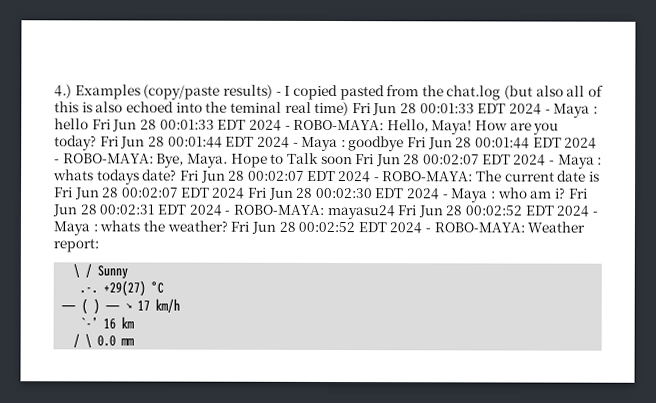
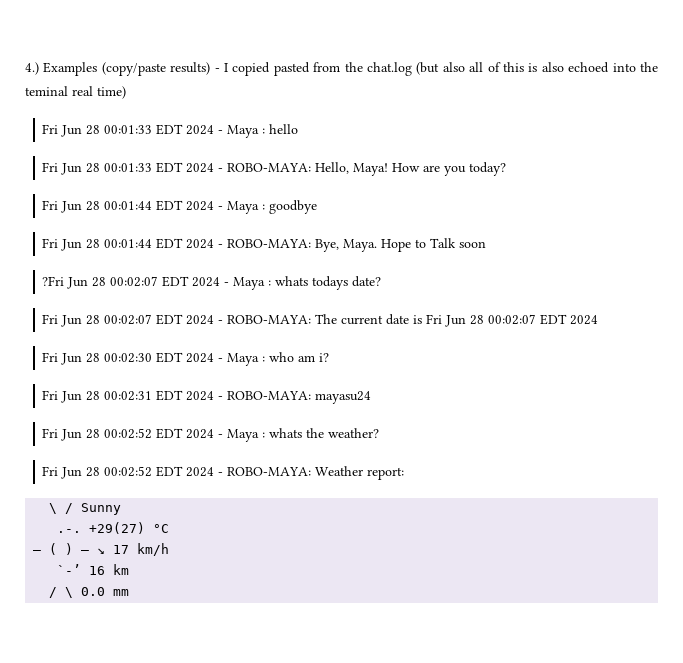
- 4.) Examples (copy/paste results) - I copied pasted from the chat.log (but also all of this is also echoed into the teminal real time) Fri Jun 28 00:01:33 EDT 2024 - Maya : hello Fri Jun 28 00:01:33 EDT 2024 - ROBO-MAYA: Hello, Maya!
+ 4.) Examples (copy/paste results) - I copied pasted from the chat.log (but also all of this is also echoed into the teminal real time)
+ Fri Jun 28 00:01:33 EDT 2024 - Maya : hello
+ Fri Jun 28 00:01:33 EDT 2024 - ROBO-MAYA: Hello, Maya!
- How are you today? Fri Jun 28 00:01:44 EDT 2024 - Maya : goodbye Fri Jun 28 00:01:44 EDT 2024 - ROBO-MAYA: Bye, Maya.
+ How are you today?
+ Fri Jun 28 00:01:44 EDT 2024 - Maya : goodbye
+ Fri Jun 28 00:01:44 EDT 2024 - ROBO-MAYA: Bye, Maya.
- Hope to Talk soon Fri Jun 28 00:02:07 EDT 2024 - Maya :
+ Hope to Talk soon
+ ?Fri Jun 28 00:02:07 EDT 2024 - Maya :
- whats todays date? Fri Jun 28 00:02:07 EDT 2024 - ROBO-MAYA:
+ whats todays date?
+ Fri Jun 28 00:02:07 EDT 2024 - ROBO-MAYA:
- The current date is Fri Jun 28 00:02:07 EDT 2024 Fri Jun 28 00:02:30 EDT 2024 - Maya :
+ The current date is Fri Jun 28 00:02:07 EDT 2024
+ Fri Jun 28 00:02:30 EDT 2024 - Maya :
- who am i? Fri Jun 28 00:02:31 EDT 2024 - ROBO-MAYA:
+ who am i?
+ Fri Jun 28 00:02:31 EDT 2024 - ROBO-MAYA:
- mayasu24 Fri Jun 28 00:02:52 EDT 2024 - Maya :
+ mayasu24
+ Fri Jun 28 00:02:52 EDT 2024 - Maya :
- whats the weather? Fri Jun 28 00:02:52 EDT 2024 - ROBO-MAYA:
+ whats the weather?
+ Fri Jun 28 00:02:52 EDT 2024 - ROBO-MAYA:

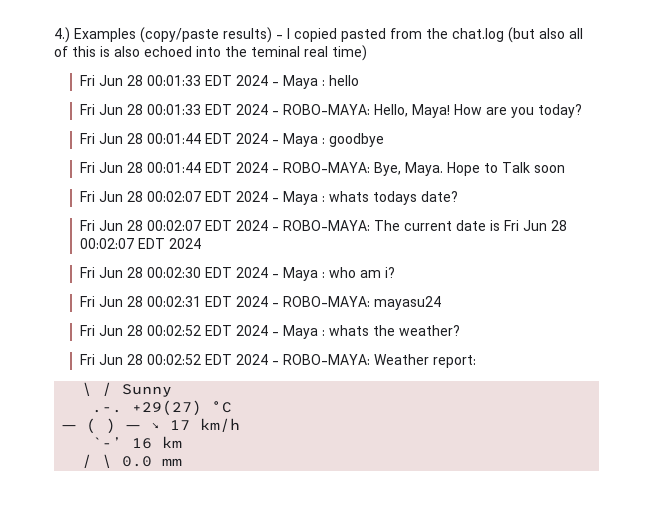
- ?Fri Jun 28 00:02:07 EDT 2024 - Maya : whats todays date?
+ Fri Jun 28 00:02:07 EDT 2024 - Maya : whats todays date?

